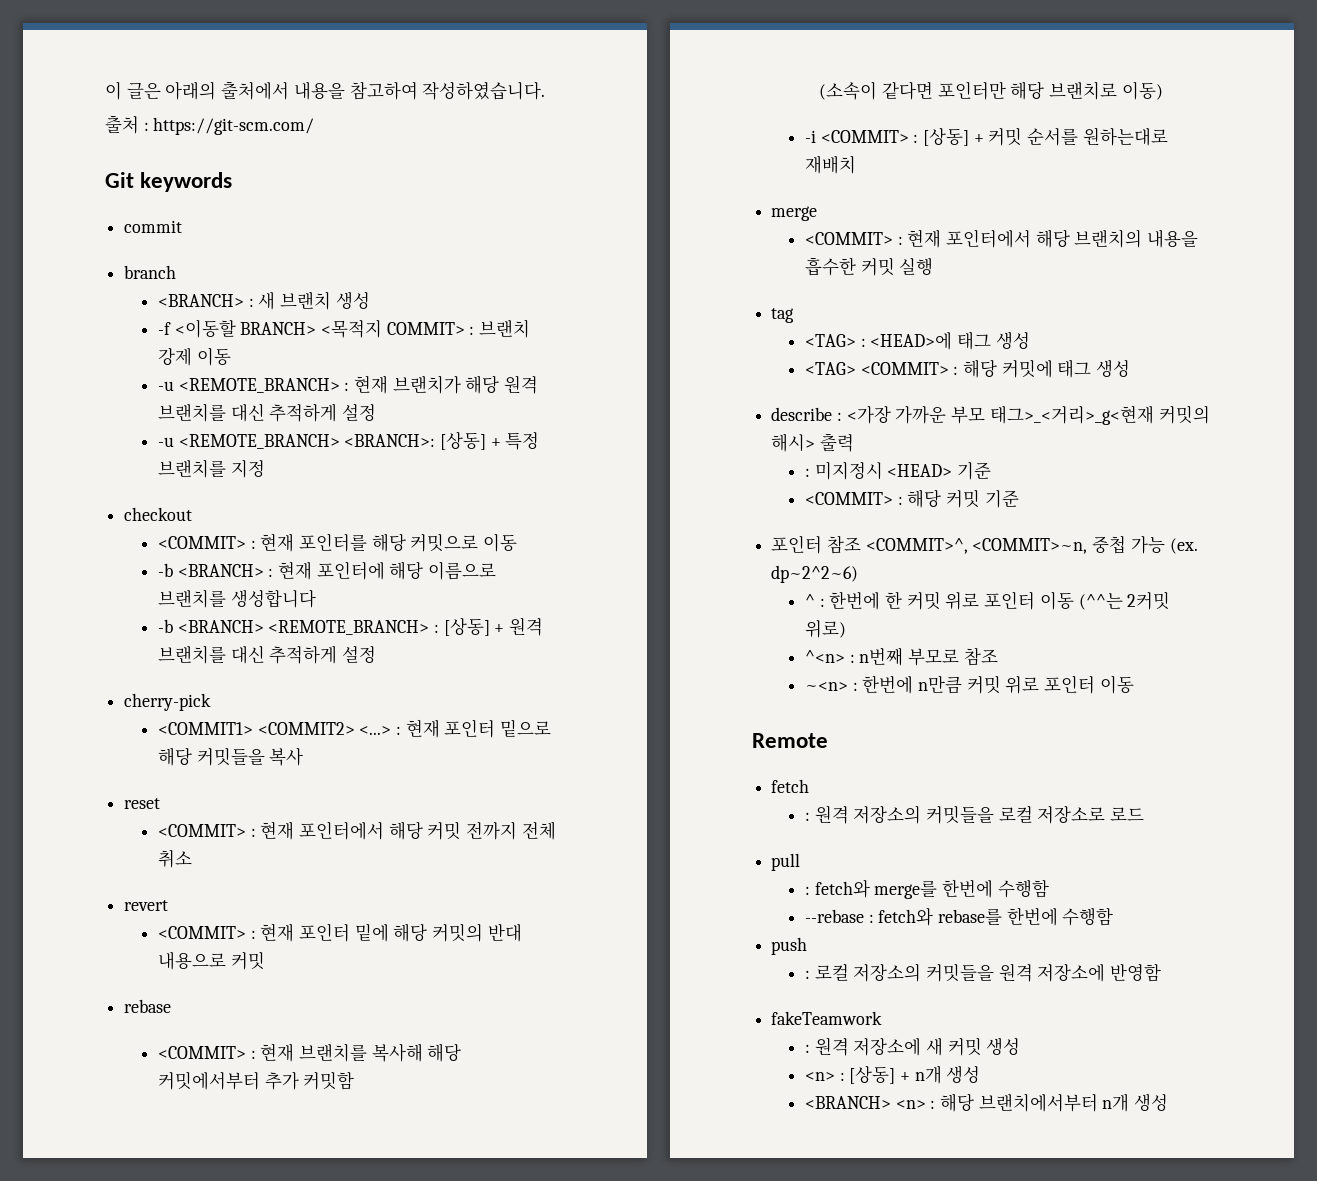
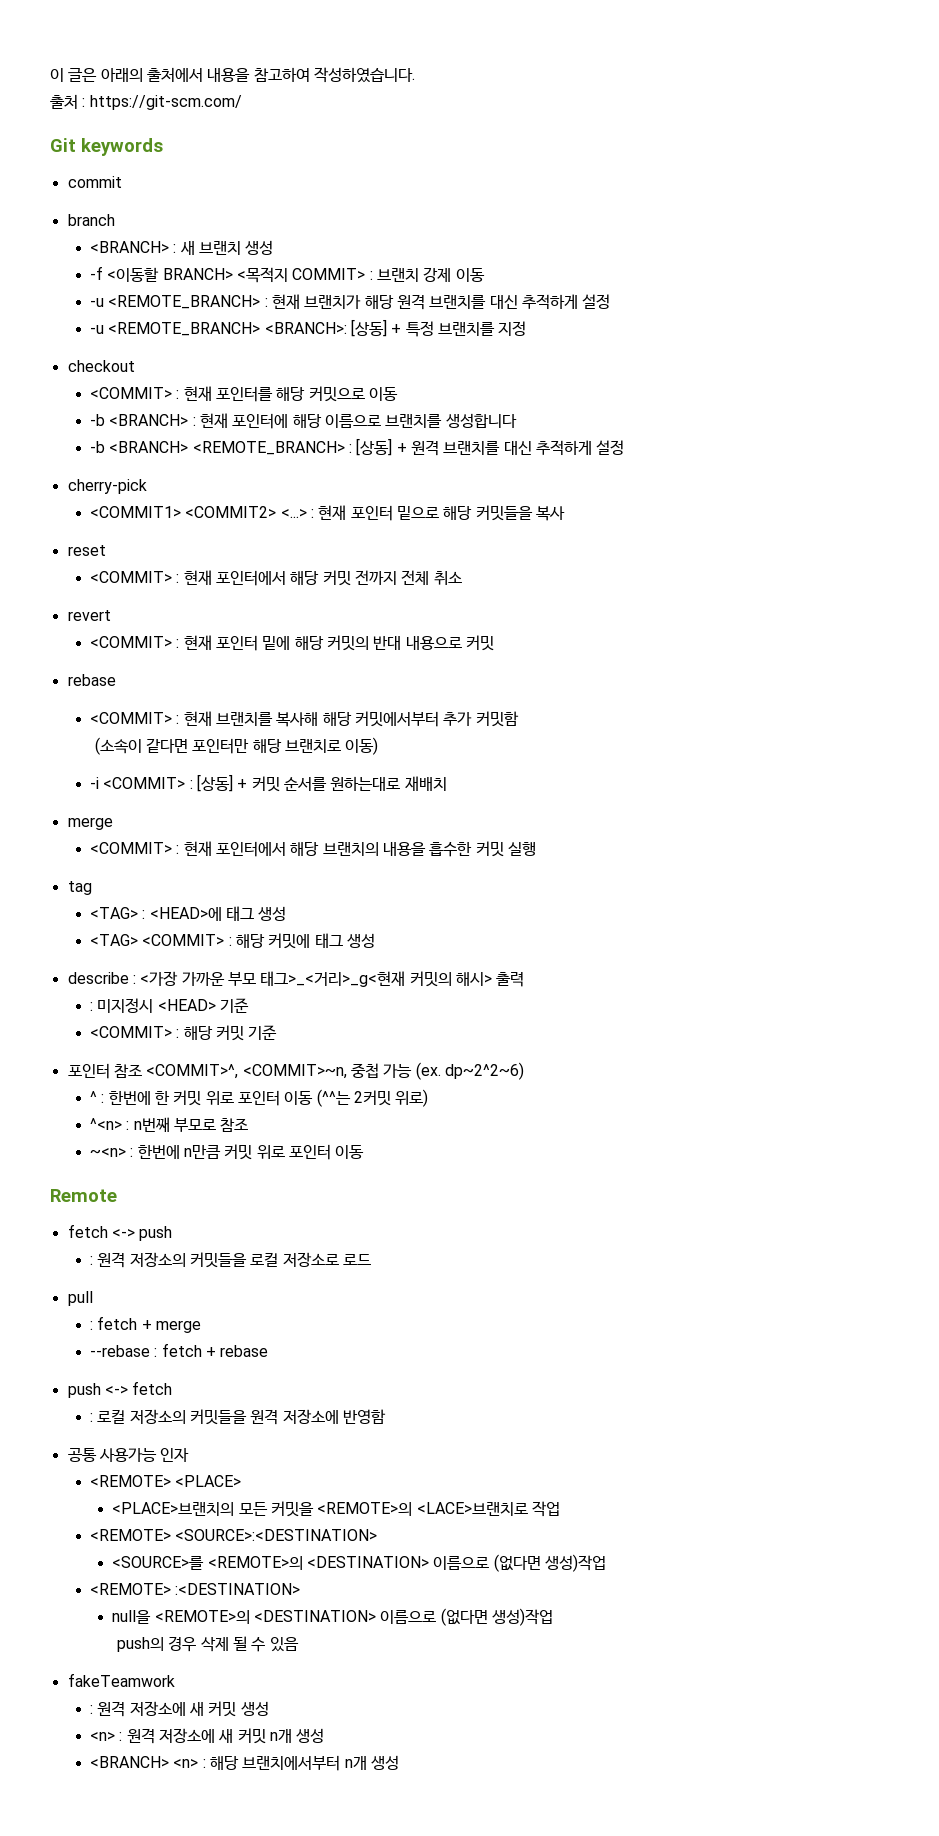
- fetch
+ fetch <-> push
- : fetch와 merge를 한번에 수행함
- --rebase : fetch와 rebase를 한번에 수행함
- push
+ : fetch + merge
+ --rebase : fetch + rebase
+ push <-> fetch
+ 공통 사용가능 인자
+ <REMOTE> <PLACE>
+ <PLACE>브랜치의 모든 커밋을 <REMOTE>의 <LACE>브랜치로 작업
+ <REMOTE> <SOURCE>:<DESTINATION>
+ <SOURCE>를 <REMOTE>의 <DESTINATION> 이름으로 (없다면 생성)작업
+ <REMOTE> :<DESTINATION>
+ null을 <REMOTE>의 <DESTINATION> 이름으로 (없다면 생성)작업
+ push의 경우 삭제 될 수 있음
- <n> : [상동] + n개 생성
+ <n> : 원격 저장소에 새 커밋 n개 생성

